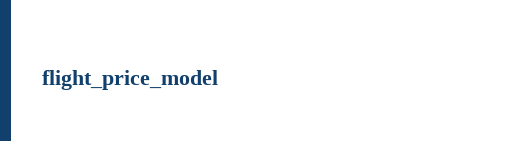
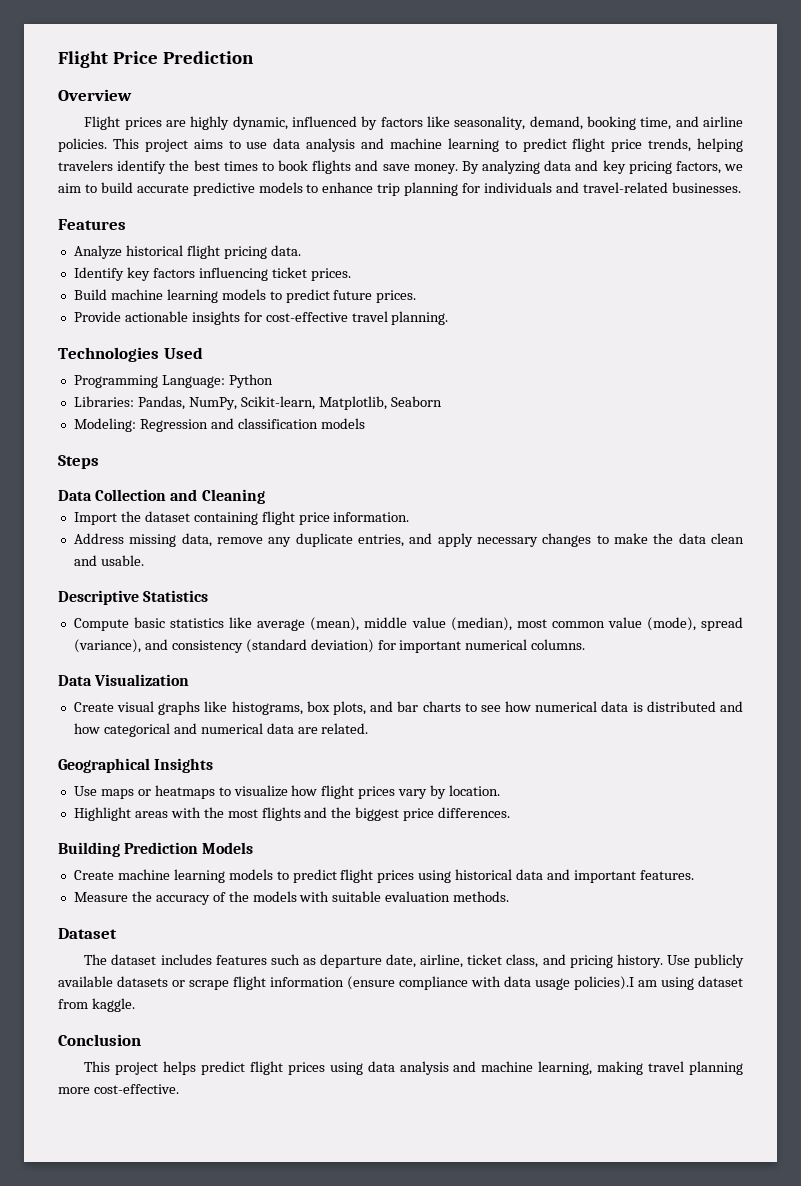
- flight_price_model
+ Flight Price Prediction
+ Overview
+ Flight prices are highly dynamic, influenced by factors like seasonality, demand, booking time, and airline policies. This project aims to use data analysis and machine learning to predict flight price trends, helping travelers identify the best times to book flights and save money. By analyzing data and key pricing factors, we aim to build accurate predictive models to enhance trip planning for individuals and travel-related businesses.
+ Features
+ Analyze historical flight pricing data.
+ Identify key factors influencing ticket prices.
+ Build machine learning models to predict future prices.
+ Provide actionable insights for cost-effective travel planning.
+ Technologies Used
+ Programming Language: Python
+ Libraries: Pandas, NumPy, Scikit-learn, Matplotlib, Seaborn
+ Modeling: Regression and classification models
+ Steps
+ Data Collection and Cleaning
+ Import the dataset containing flight price information.
+ Address missing data, remove any duplicate entries, and apply necessary changes to make the data clean and usable.
+ Descriptive Statistics
+ Compute basic statistics like average (mean), middle value (median), most common value (mode), spread (variance), and consistency (standard deviation) for important numerical columns.
+ Data Visualization
+ Create visual graphs like histograms, box plots, and bar charts to see how numerical data is distributed and how categorical and numerical data are related.
+ Geographical Insights
+ Use maps or heatmaps to visualize how flight prices vary by location.
+ Highlight areas with the most flights and the biggest price differences.
+ Building Prediction Models
+ Create machine learning models to predict flight prices using historical data and important features.
+ Measure the accuracy of the models with suitable evaluation methods.
+ Dataset
+ The dataset includes features such as departure date, airline, ticket class, and pricing history. Use publicly available datasets or scrape flight information (ensure compliance with data usage policies).I am using dataset from kaggle.
+ Conclusion
+ This project helps predict flight prices using data analysis and machine learning, making travel planning more cost-effective.

